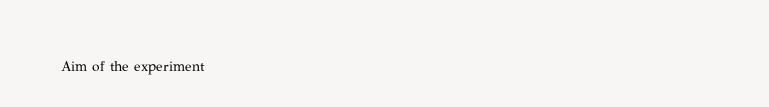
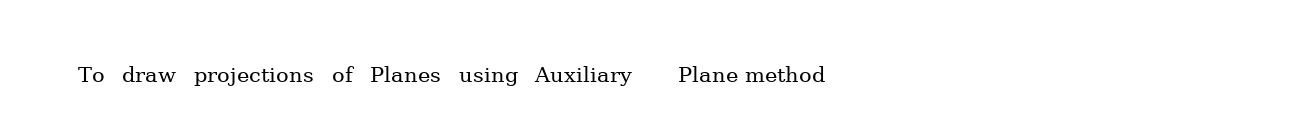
- Aim of the experiment
+ To draw projections of Planes using Auxiliary Plane method

